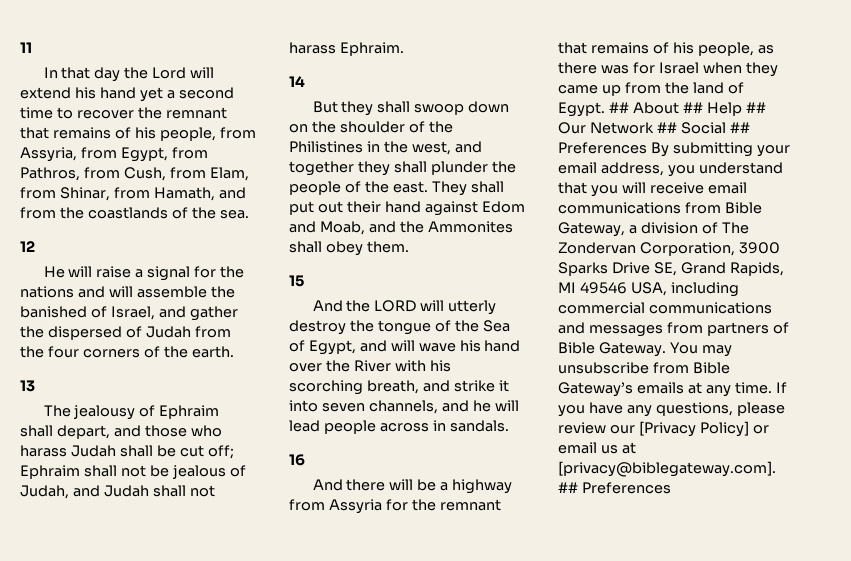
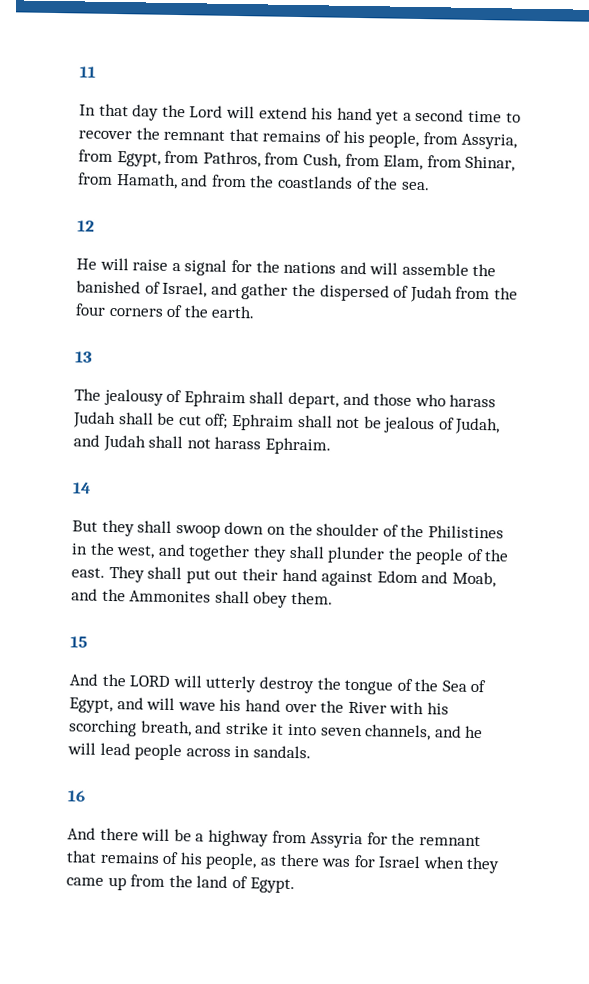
- ## About ## Help ## Our Network ## Social ## Preferences By submitting your email address, you understand that you will receive email communications from Bible Gateway, a division of The Zondervan Corporation, 3900 Sparks Drive SE, Grand Rapids, MI 49546 USA, including commercial communications and messages from partners of Bible Gateway. You may unsubscribe from Bible Gateway’s emails at any time. If you have any questions, please review our [Privacy Policy] or email us at [privacy@biblegateway.com]. ## Preferences

